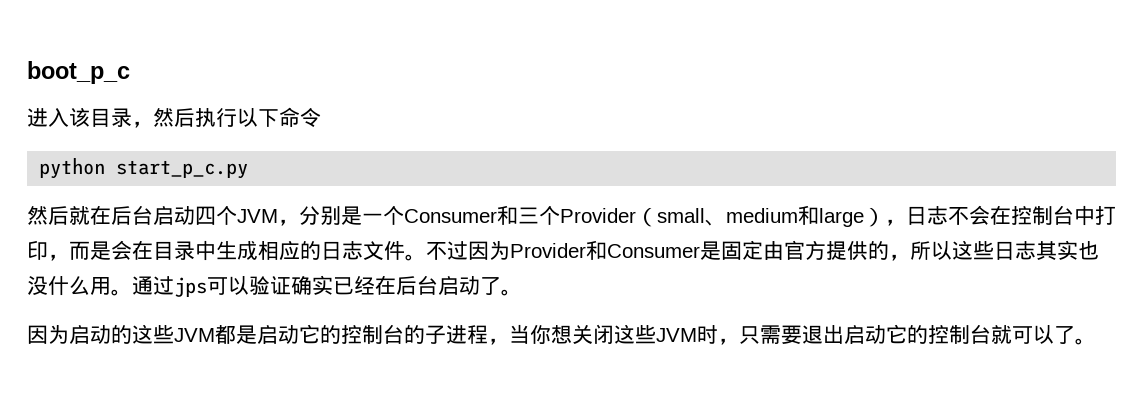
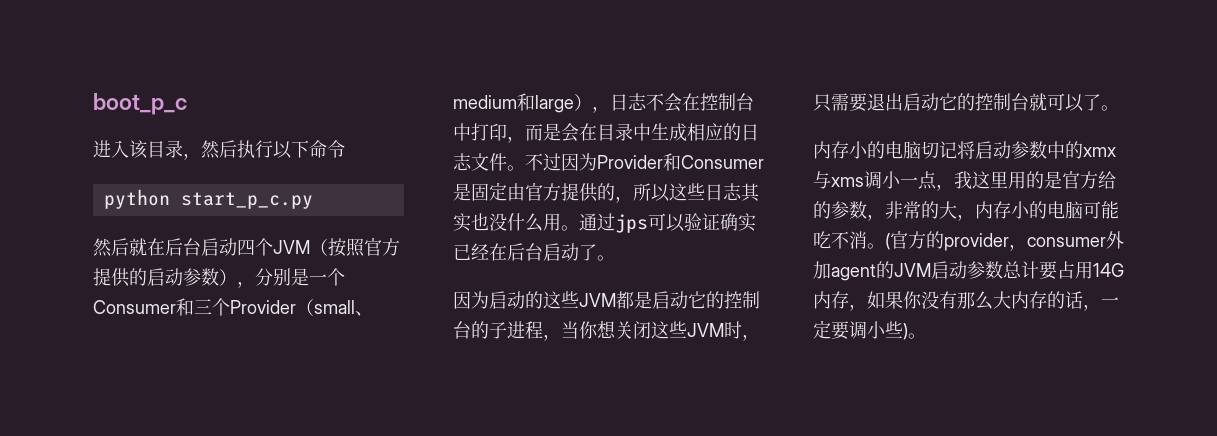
- 然后就在后台启动四个JVM，分别是一个Consumer和三个Provider（small、medium和large），日志不会在控制台中打印，而是会在目录中生成相应的日志文件。
+ 然后就在后台启动四个JVM（按照官方提供的启动参数），分别是一个Consumer和三个Provider（small、medium和large），日志不会在控制台中打印，而是会在目录中生成相应的日志文件。
+ 内存小的电脑切记将启动参数中的xmx与xms调小一点，我这里用的是官方给的参数，非常的大，内存小的电脑可能吃不消。(官方的provider，consumer外加agent的JVM启动参数总计要占用14G内存，如果你没有那么大内存的话，一定要调小些)。

